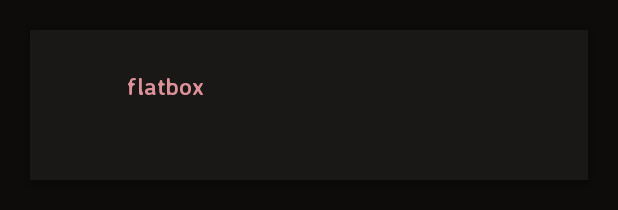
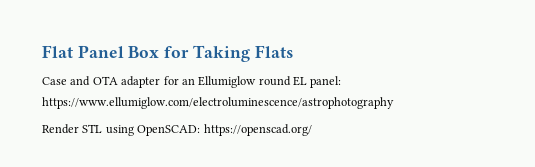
- flatbox
+ Flat Panel Box for Taking Flats
+ Case and OTA adapter for an Ellumiglow round EL panel: https://www.ellumiglow.com/electroluminescence/astrophotography
+ Render STL using OpenSCAD: https://openscad.org/

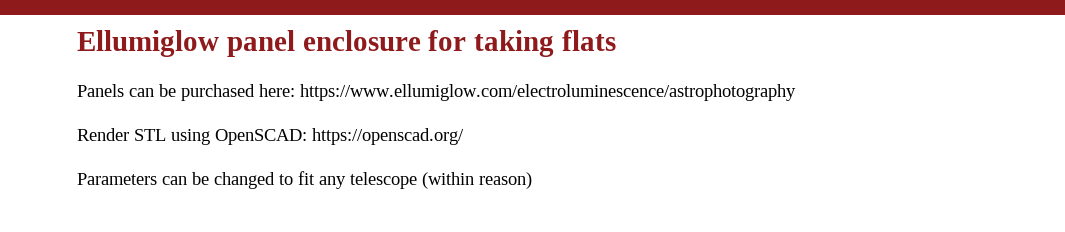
- Flat Panel Box for Taking Flats
- Case and OTA adapter for an Ellumiglow round EL panel: https://www.ellumiglow.com/electroluminescence/astrophotography
+ Ellumiglow panel enclosure for taking flats
+ Panels can be purchased here: https://www.ellumiglow.com/electroluminescence/astrophotography
+ Parameters can be changed to fit any telescope (within reason)

